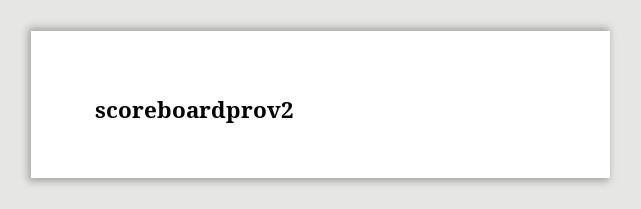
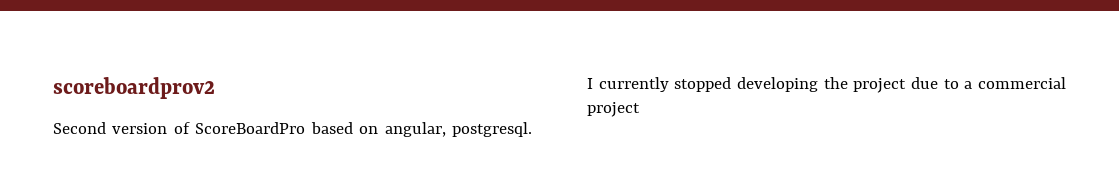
+ Second version of ScoreBoardPro based on angular, postgresql. I currently stopped developing the project due to a commercial project

